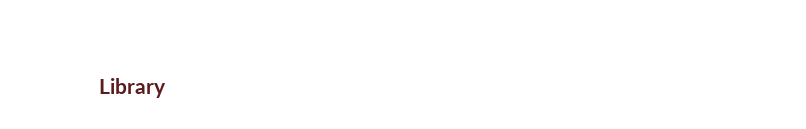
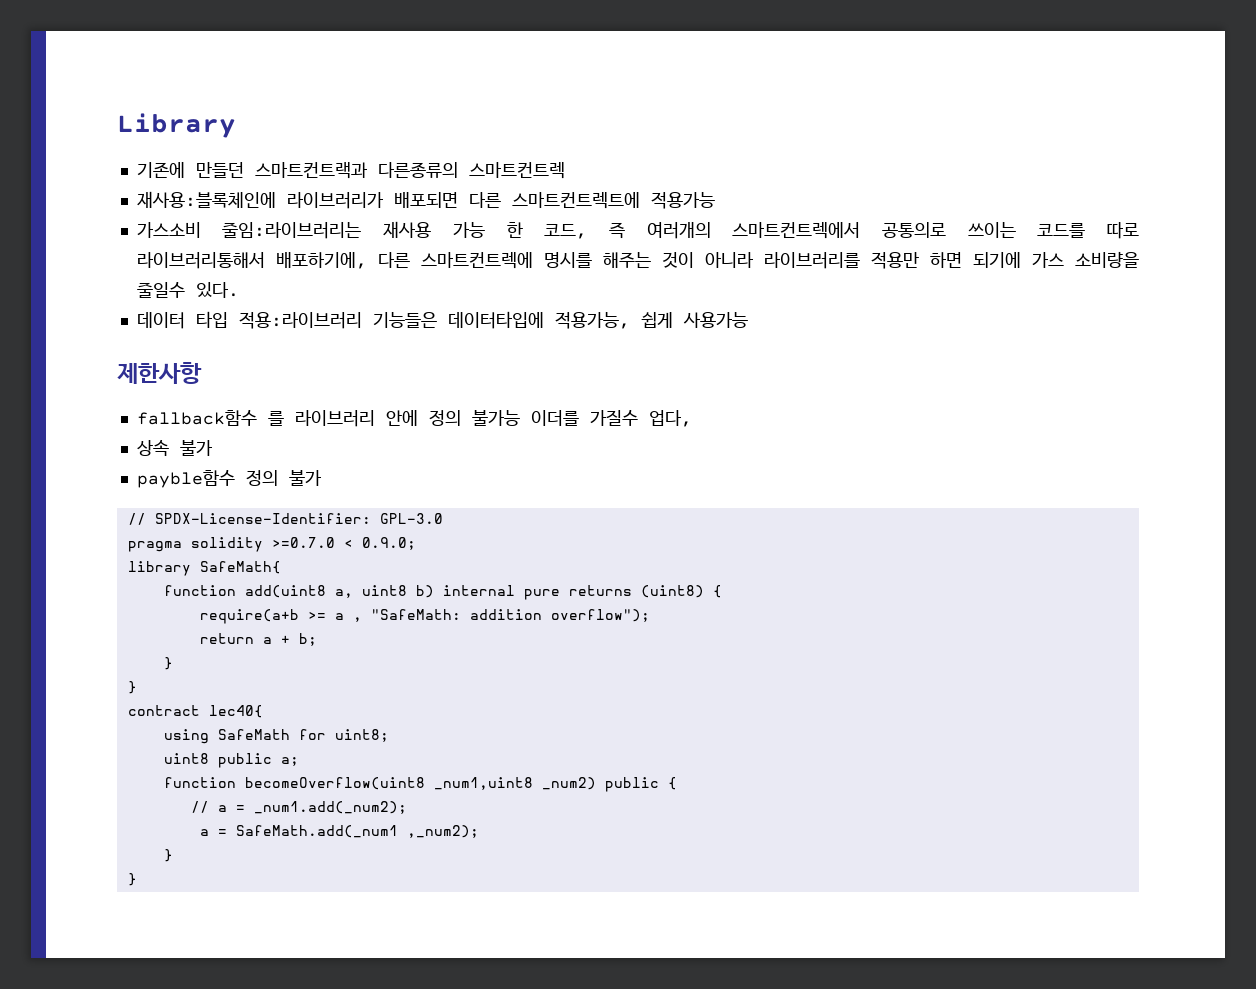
+ 기존에 만들던 스마트컨트랙과 다른종류의 스마트컨트렉
+ 재사용:블록체인에 라이브러리가 배포되면 다른 스마트컨트렉트에 적용가능
+ 가스소비 줄임:라이브러리는 재사용 가능 한 코드, 즉 여러개의 스마트컨트렉에서 공통의로 쓰이는 코드를 따로 라이브러리통해서 배포하기에, 다른 스마트컨트렉에 명시를 해주는 것이 아니라 라이브러리를 적용만 하면 되기에 가스 소비량을 줄일수 있다.
+ 데이터 타입 적용:라이브러리 기능들은 데이터타입에 적용가능, 쉽게 사용가능
+ 제한사항
+ fallback함수 를 라이브러리 안에 정의 불가능 이더를 가질수 업다,
+ 상속 불가
+ payble함수 정의 불가
+ // SPDX-License-Identifier: GPL-3.0
+ pragma solidity >=0.7.0 < 0.9.0;
+ library SafeMath{
+ function add(uint8 a, uint8 b) internal pure returns (uint8) {
+ require(a+b >= a , "SafeMath: addition overflow");
+ return a + b;
+ }
+ }
+ contract lec40{
+ using SafeMath for uint8;
+ uint8 public a;
+ function becomeOverflow(uint8 _num1,uint8 _num2) public {
+ // a = _num1.add(_num2);
+ a = SafeMath.add(_num1 ,_num2);
+ }
+ }

